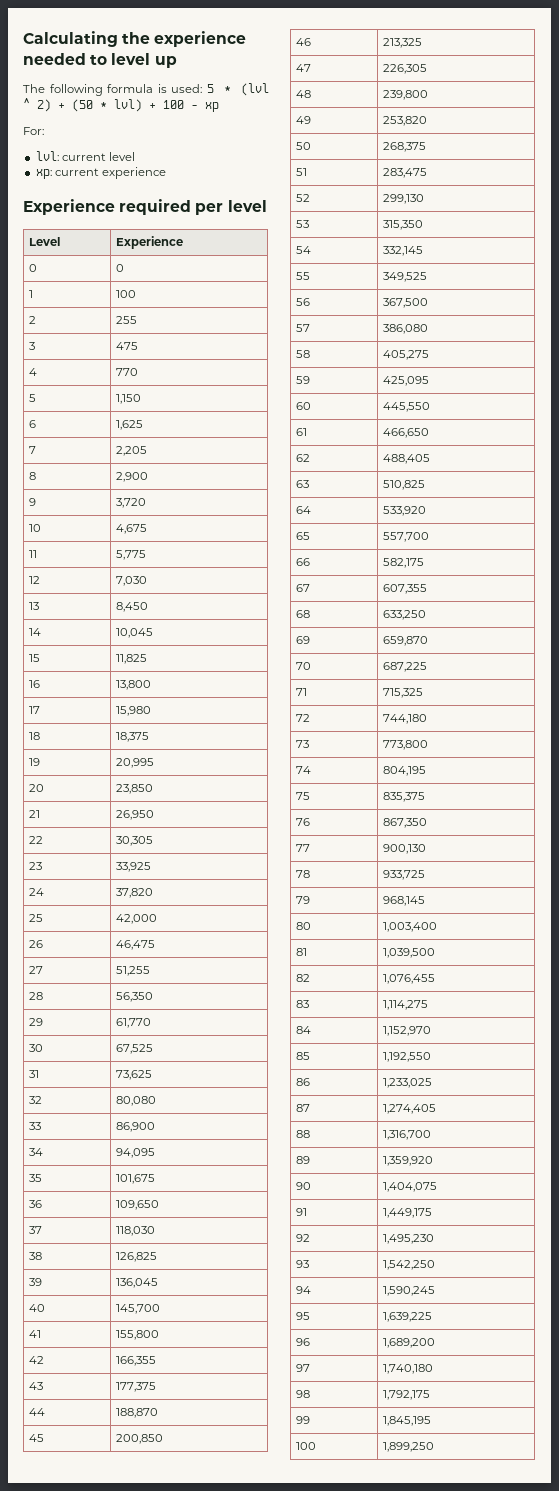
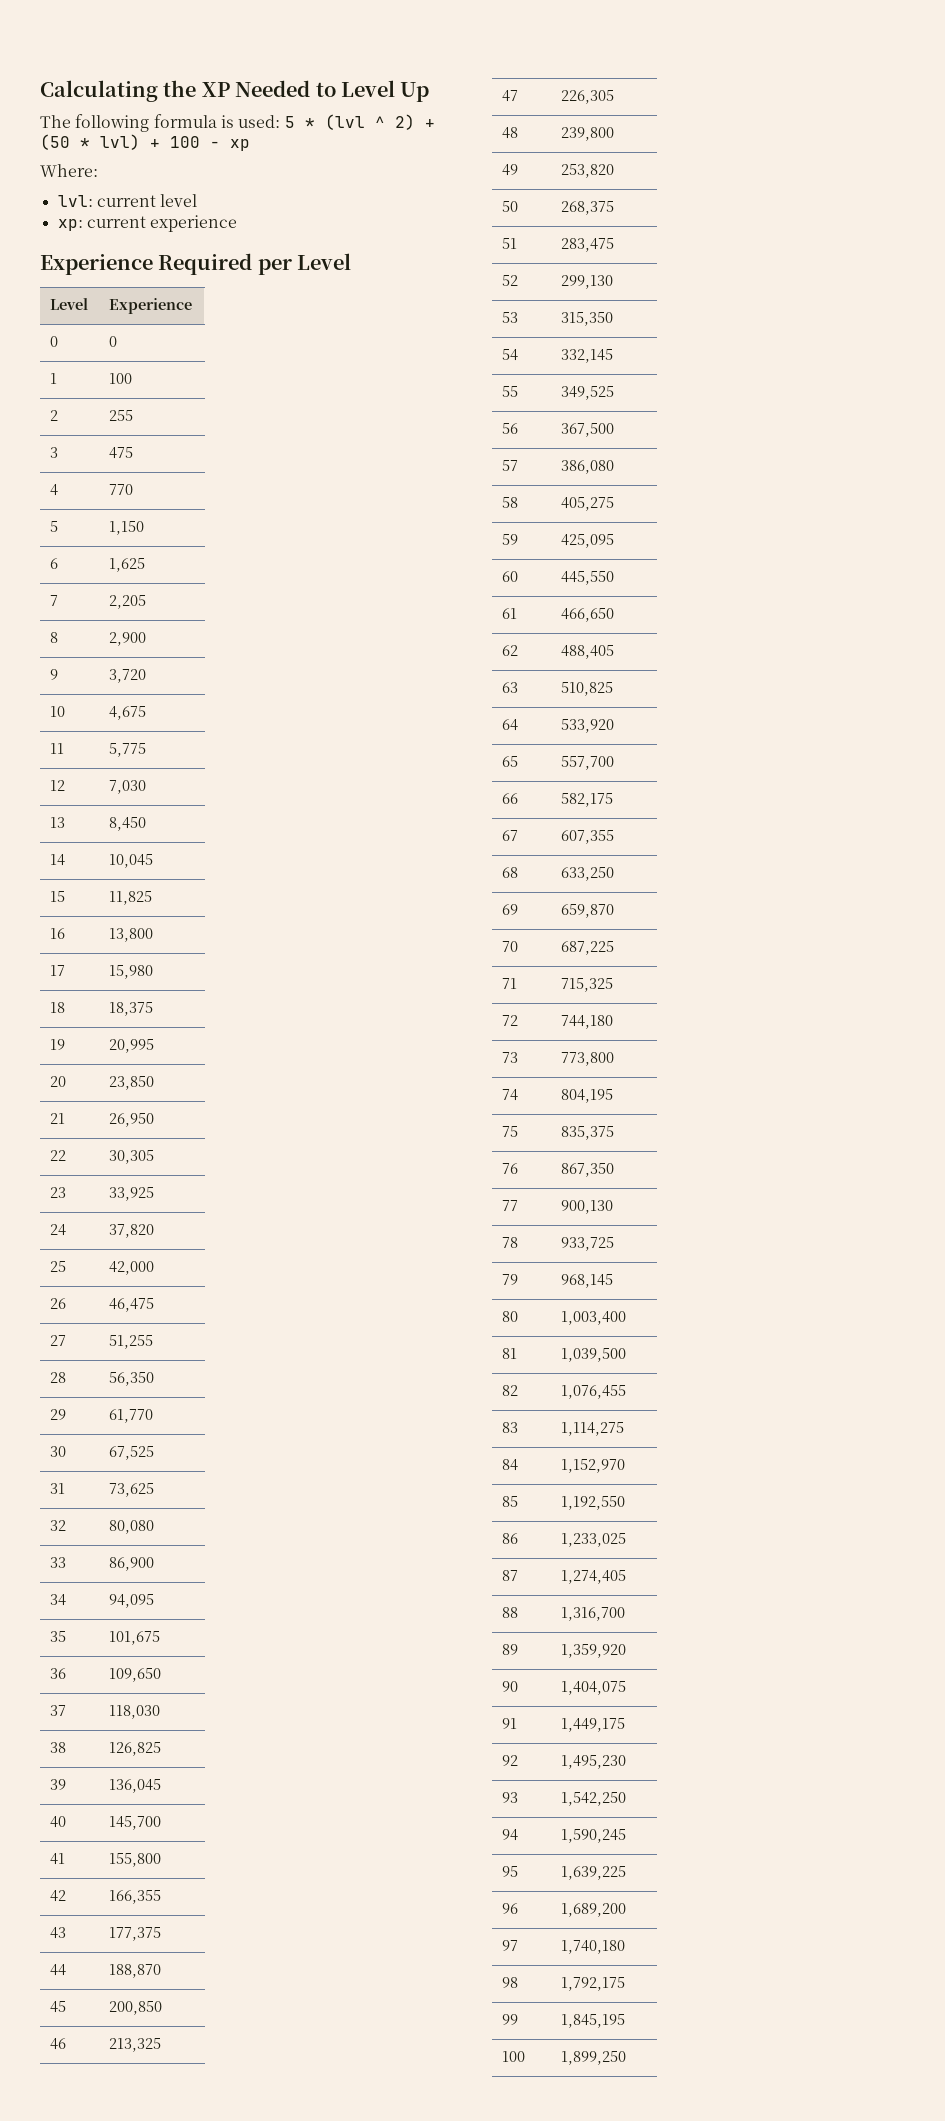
- Calculating the experience needed to level up
+ Calculating the XP Needed to Level Up
- For:
+ Where:
- Experience required per level
+ Experience Required per Level

